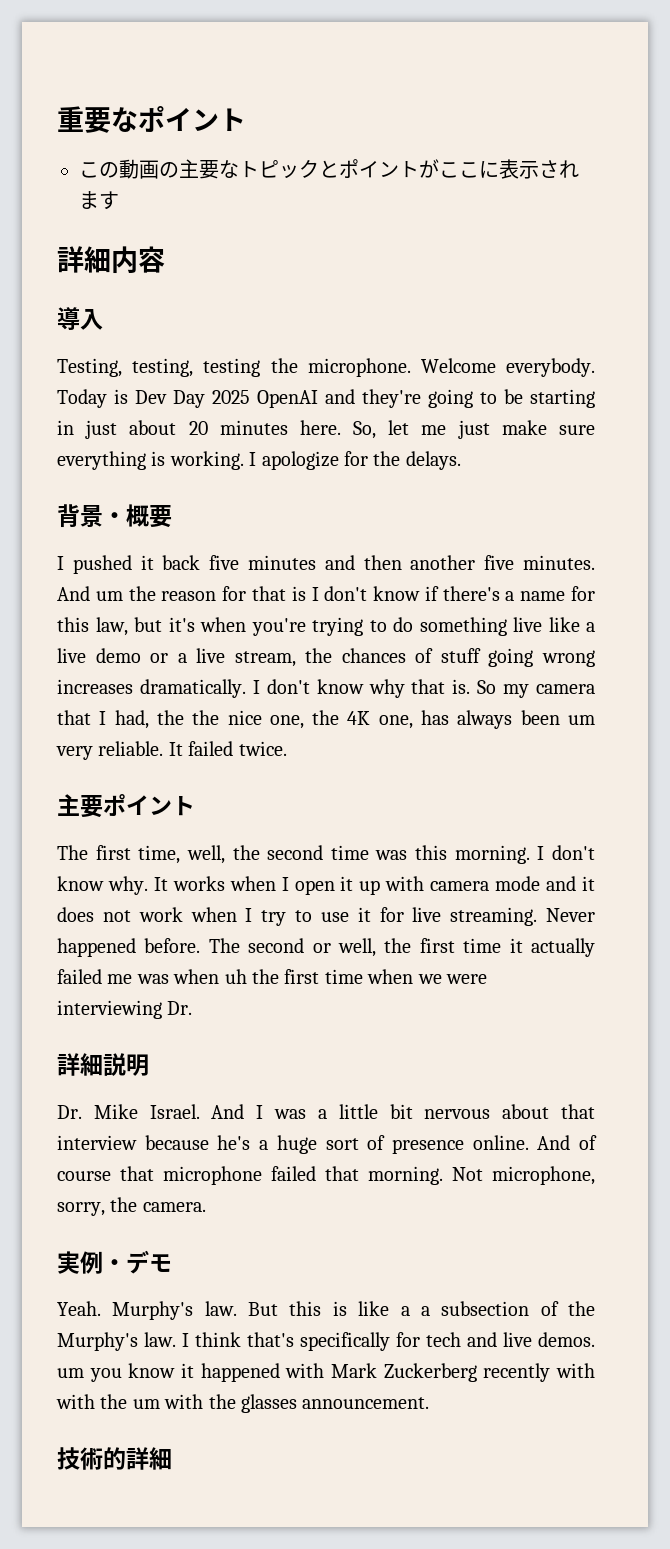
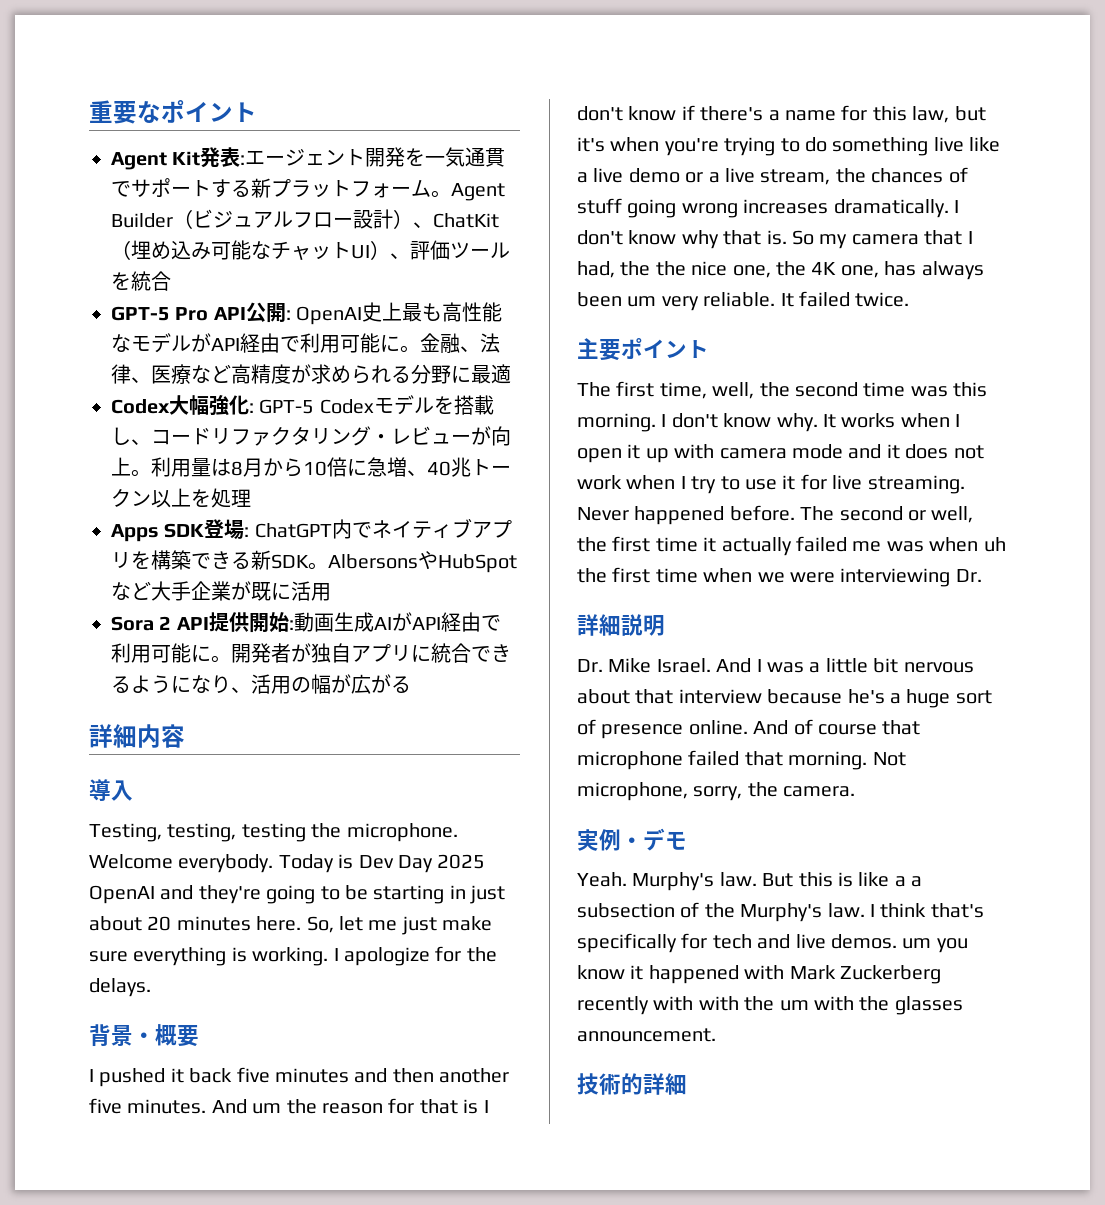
- この動画の主要なトピックとポイントがここに表示されます
+ Agent Kit発表:エージェント開発を一気通貫でサポートする新プラットフォーム。Agent Builder（ビジュアルフロー設計）、ChatKit（埋め込み可能なチャットUI）、評価ツールを統合
+ GPT-5 Pro API公開: OpenAI史上最も高性能なモデルがAPI経由で利用可能に。金融、法律、医療など高精度が求められる分野に最適
+ Codex大幅強化: GPT-5 Codexモデルを搭載し、コードリファクタリング・レビューが向上。利用量は8月から10倍に急増、40兆トークン以上を処理
+ Apps SDK登場: ChatGPT内でネイティブアプリを構築できる新SDK。AlbersonsやHubSpotなど大手企業が既に活用
+ Sora 2 API提供開始:動画生成AIがAPI経由で利用可能に。開発者が独自アプリに統合できるようになり、活用の幅が広がる

